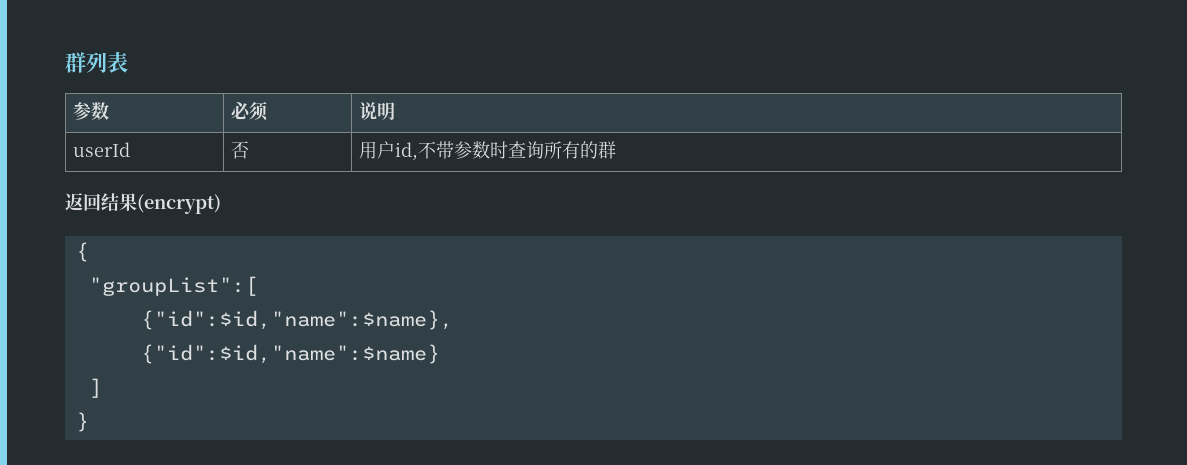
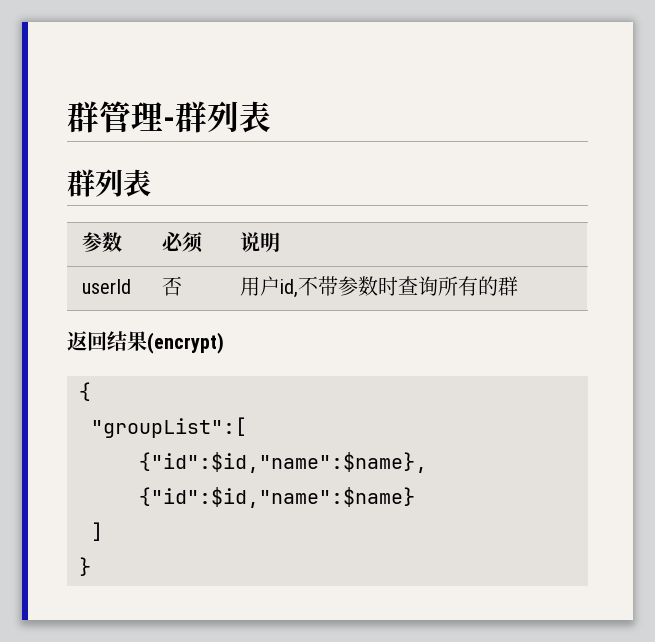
+ 群管理-群列表

